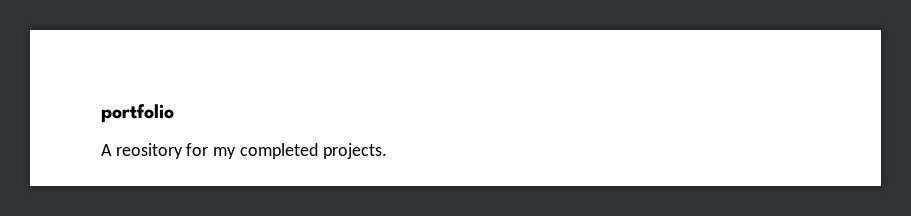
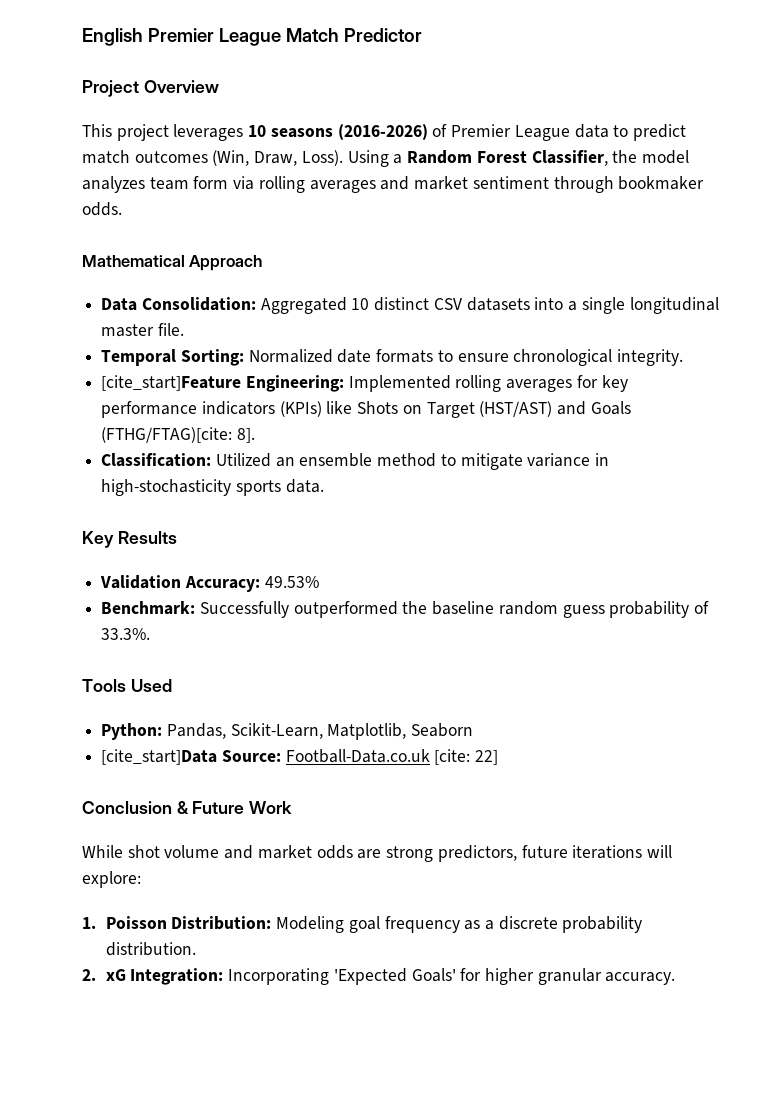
- portfolio
- A reository for my completed projects.
+ English Premier League Match Predictor
+ Project Overview
+ This project leverages 10 seasons (2016-2026) of Premier League data to predict match outcomes (Win, Draw, Loss). Using a Random Forest Classifier, the model analyzes team form via rolling averages and market sentiment through bookmaker odds.
+ Mathematical Approach
+ Data Consolidation: Aggregated 10 distinct CSV datasets into a single longitudinal master file.
+ Temporal Sorting: Normalized date formats to ensure chronological integrity.
+ [cite_start]Feature Engineering: Implemented rolling averages for key performance indicators (KPIs) like Shots on Target (HST/AST) and Goals (FTHG/FTAG)[cite: 8].
+ Classification: Utilized an ensemble method to mitigate variance in high-stochasticity sports data.
+ Key Results
+ Validation Accuracy: 49.53%
+ Benchmark: Successfully outperformed the baseline random guess probability of 33.3%.
+ Tools Used
+ Python: Pandas, Scikit-Learn, Matplotlib, Seaborn
+ [cite_start]Data Source: Football-Data.co.uk [cite: 22]
+ Conclusion & Future Work
+ While shot volume and market odds are strong predictors, future iterations will explore:
+ 1. Poisson Distribution: Modeling goal frequency as a discrete probability distribution.
+ 2. xG Integration: Incorporating 'Expected Goals' for higher granular accuracy.

